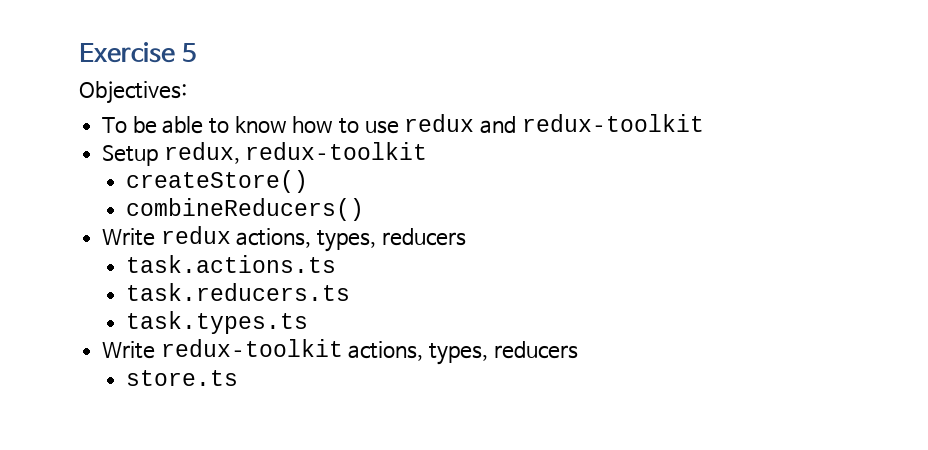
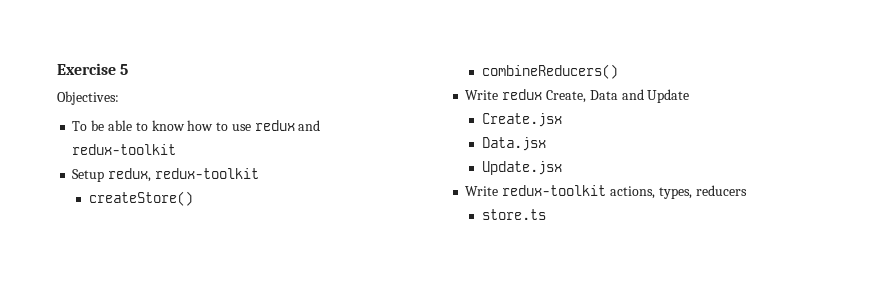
- Write redux actions, types, reducers
- task.actions.ts
- task.reducers.ts
- task.types.ts
+ Write redux Create, Data and Update
+ Create.jsx
+ Data.jsx
+ Update.jsx

